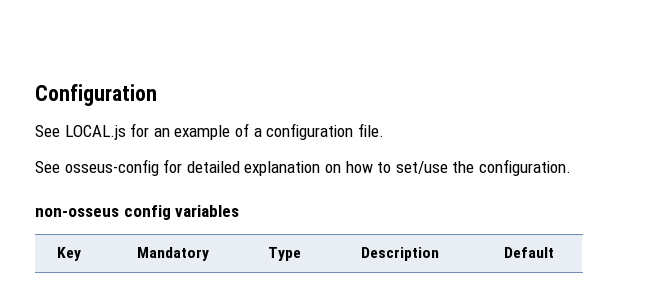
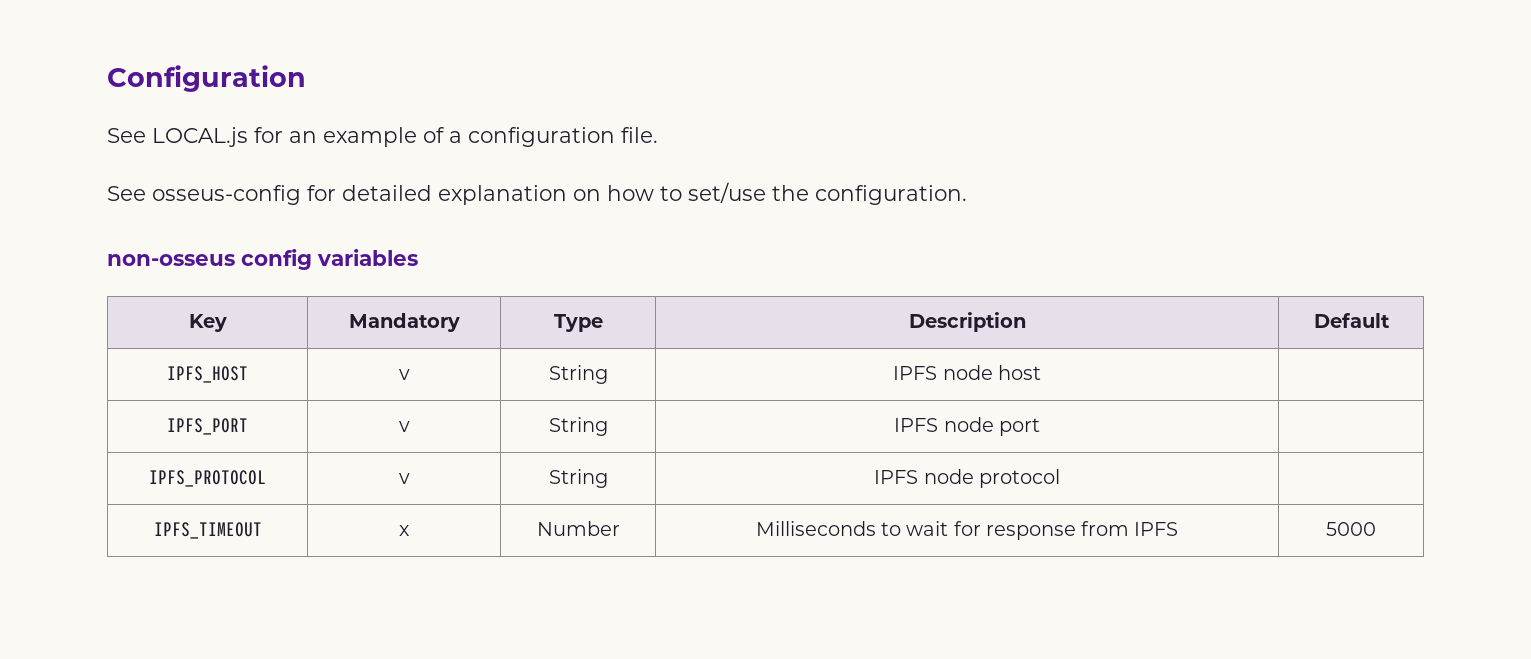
+ IPFS_HOST | v | String | IPFS node host |
+ IPFS_PORT | v | String | IPFS node port |
+ IPFS_PROTOCOL | v | String | IPFS node protocol |
+ IPFS_TIMEOUT | x | Number | Milliseconds to wait for response from IPFS | 5000

